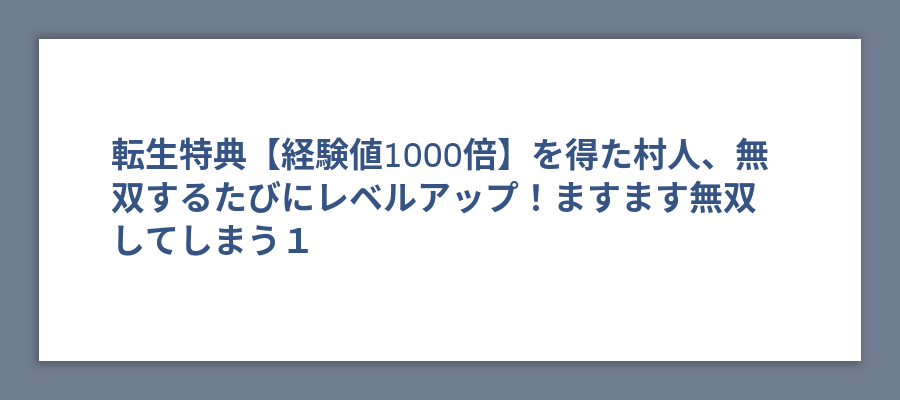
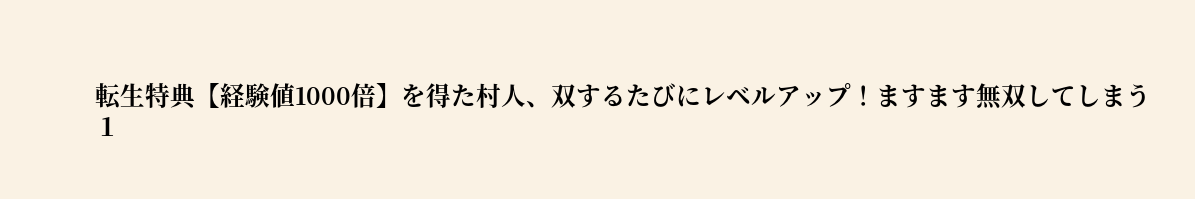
- 転生特典【経験値1000倍】を得た村人、無双するたびにレベルアップ！
+ 転生特典【経験値1000倍】を得た村人、双するたびにレベルアップ！

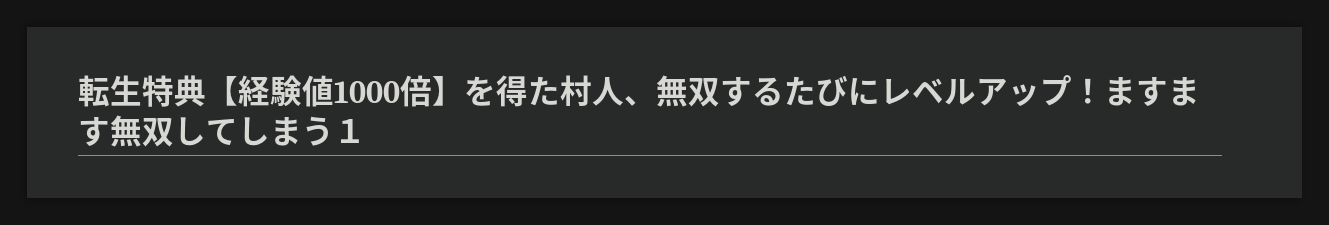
- 転生特典【経験値1000倍】を得た村人、双するたびにレベルアップ！
+ 転生特典【経験値1000倍】を得た村人、無双するたびにレベルアップ！

